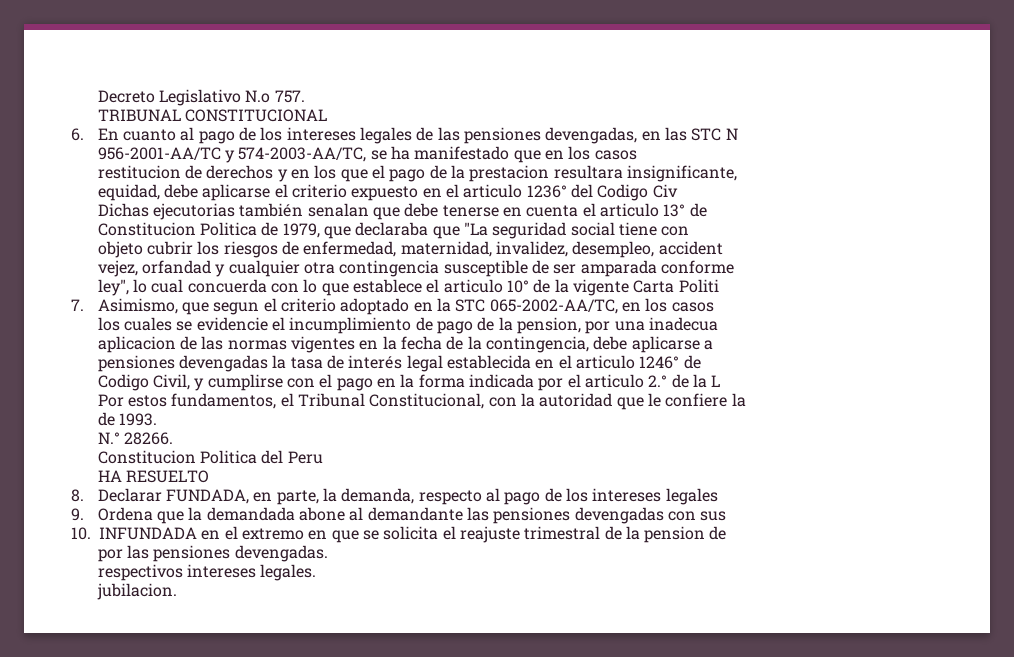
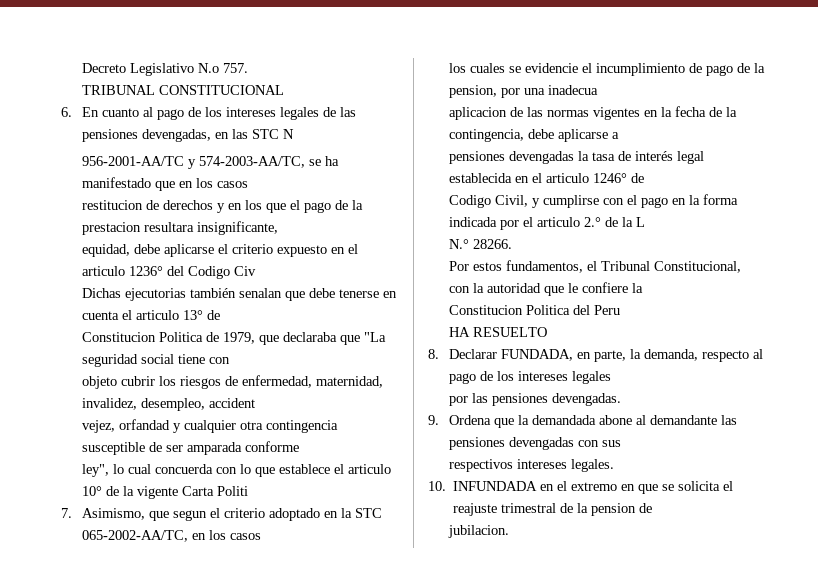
+ N.° 28266.
- de 1993.
- N.° 28266.
+ por las pensiones devengadas.
+ respectivos intereses legales.
- por las pensiones devengadas.
- respectivos intereses legales.

